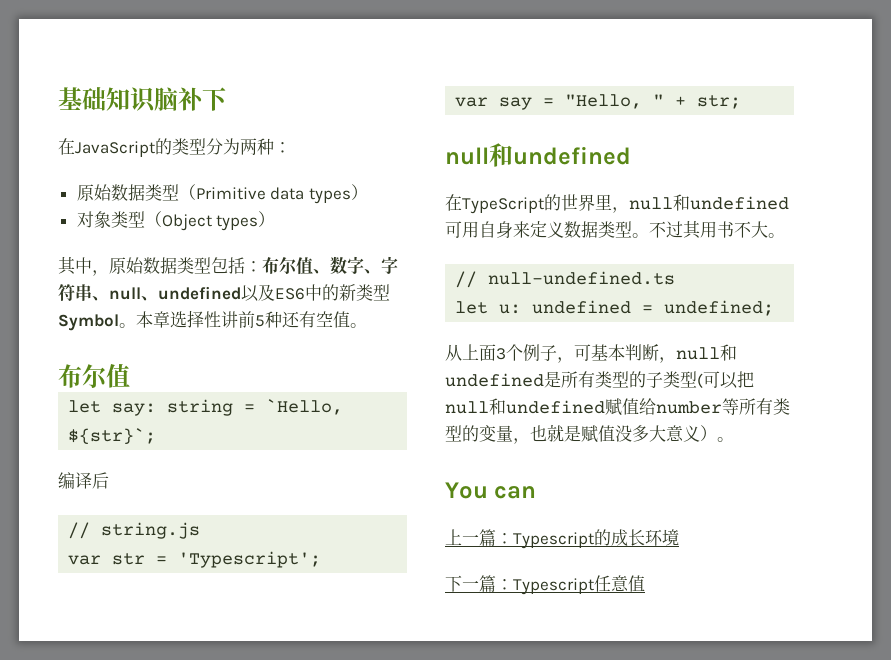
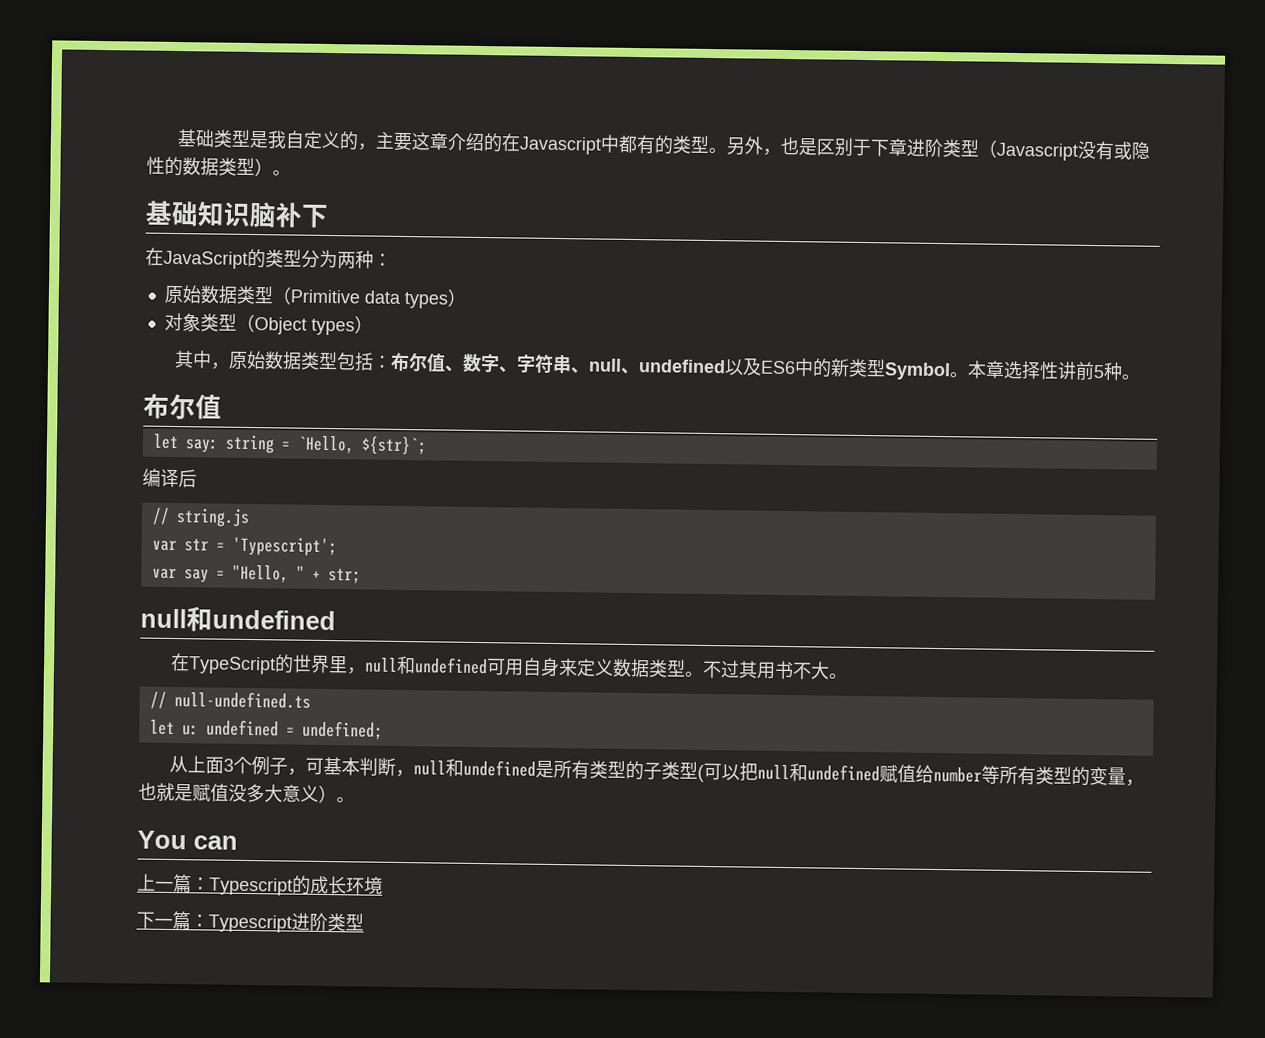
+ 基础类型是我自定义的，主要这章介绍的在Javascript中都有的类型。另外，也是区别于下章进阶类型（Javascript没有或隐性的数据类型）。
- 本章选择性讲前5种还有空值。
+ 本章选择性讲前5种。
- 下一篇：Typescript任意值
+ 下一篇：Typescript进阶类型

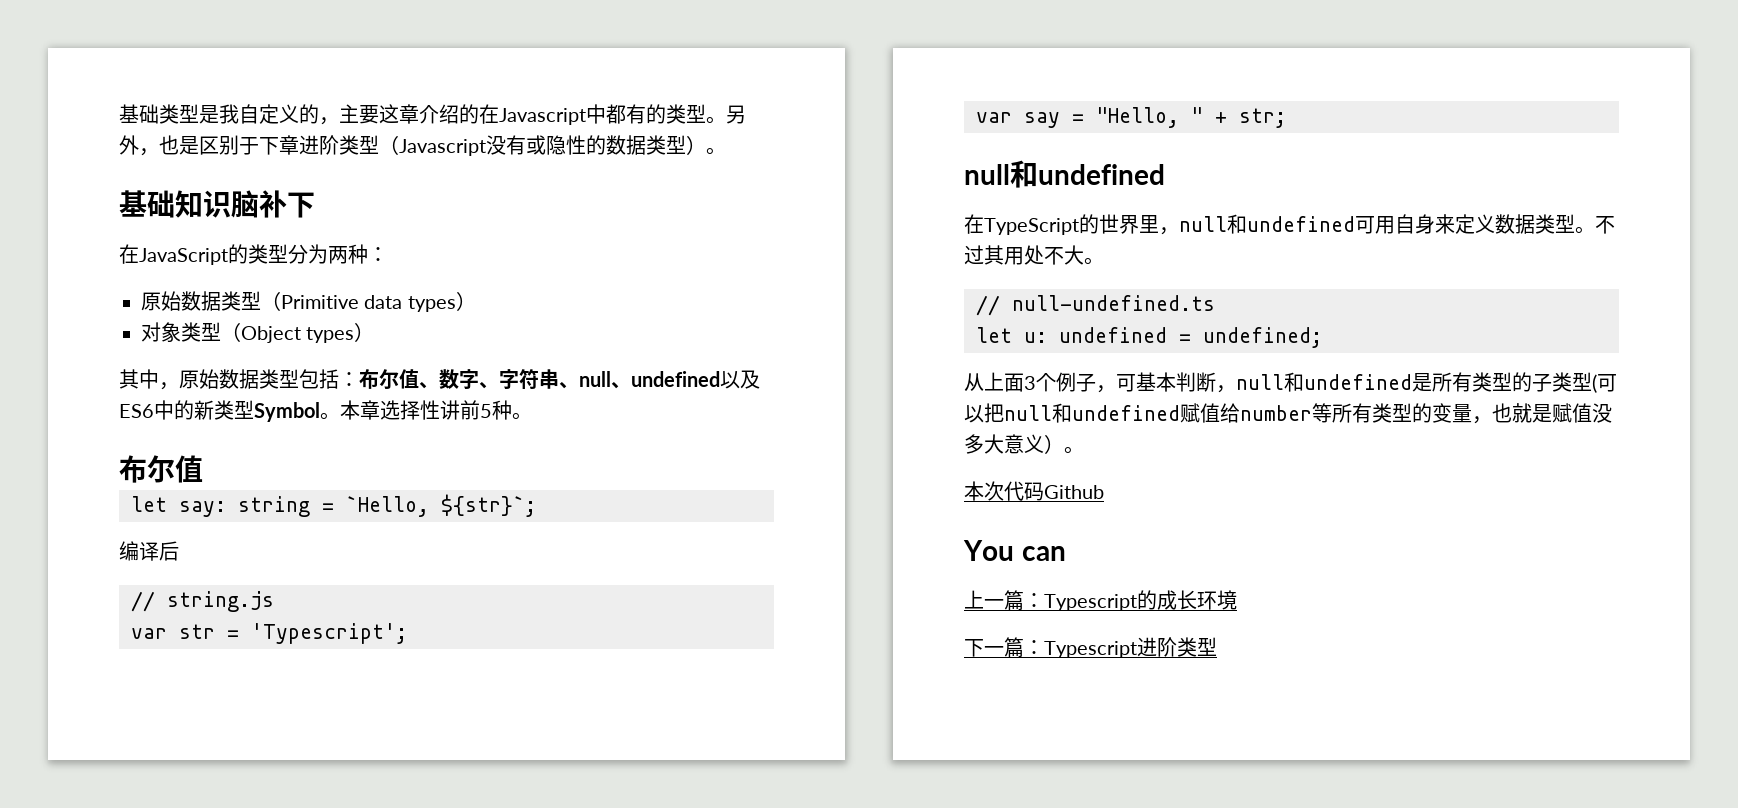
- 不过其用书不大。
+ 不过其用处不大。
+ 本次代码Github

